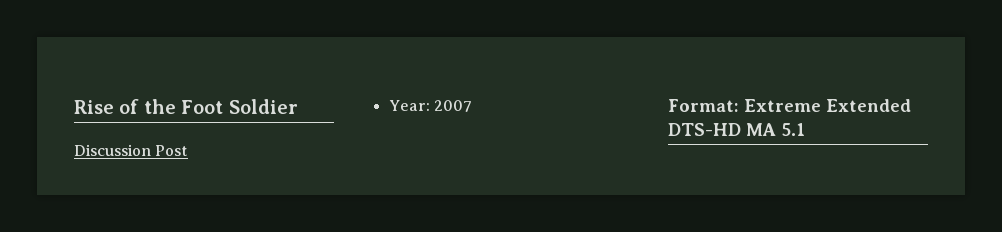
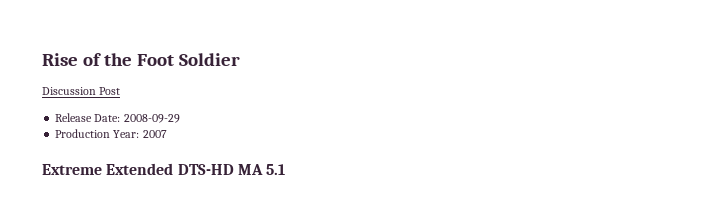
- Year: 2007
+ Release Date: 2008-09-29
+ Production Year: 2007
- Format: Extreme Extended DTS-HD MA 5.1
+ Extreme Extended DTS-HD MA 5.1

